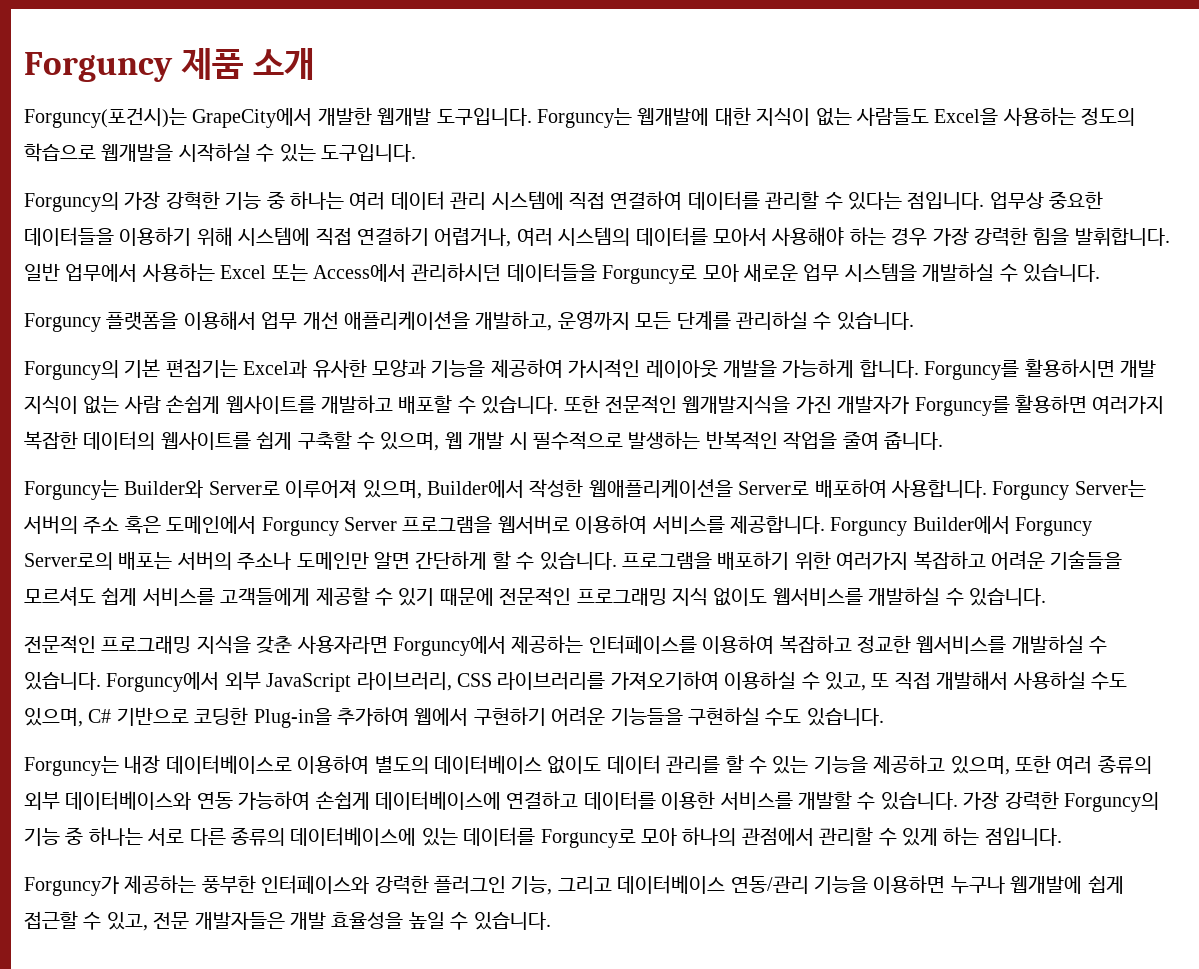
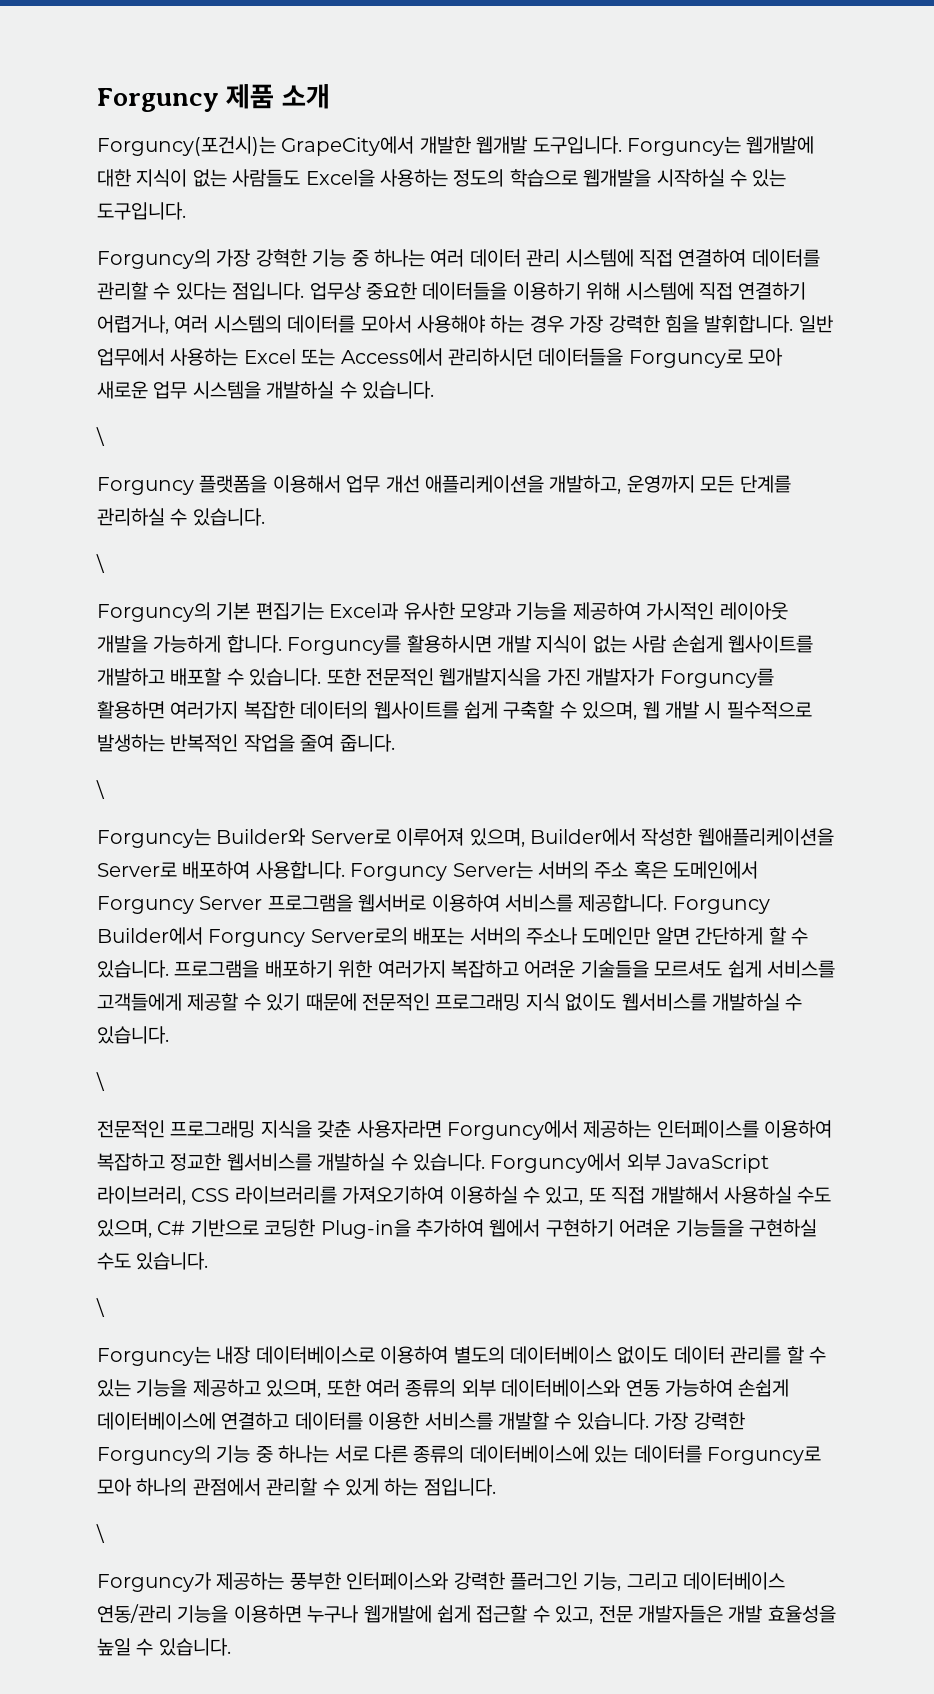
  일반 업무에서 사용하는 Excel 또는 Access에서 관리하시던 데이터들을 Forguncy로 모아 새로운 업무 시스템을 개발하실 수 있습니다.
+ \
  Forguncy 플랫폼을 이용해서 업무 개선 애플리케이션을 개발하고, 운영까지 모든 단계를 관리하실 수 있습니다.
+ \
  또한 전문적인 웹개발지식을 가진 개발자가 Forguncy를 활용하면 여러가지 복잡한 데이터의 웹사이트를 쉽게 구축할 수 있으며, 웹 개발 시 필수적으로 발생하는 반복적인 작업을 줄여 줍니다.
+ \
  프로그램을 배포하기 위한 여러가지 복잡하고 어려운 기술들을 모르셔도 쉽게 서비스를 고객들에게 제공할 수 있기 때문에 전문적인 프로그래밍 지식 없이도 웹서비스를 개발하실 수 있습니다.
+ \
  Forguncy에서 외부 JavaScript 라이브러리, CSS 라이브러리를 가져오기하여 이용하실 수 있고, 또 직접 개발해서 사용하실 수도 있으며, C# 기반으로 코딩한 Plug-in을 추가하여 웹에서 구현하기 어려운 기능들을 구현하실 수도 있습니다.
+ \
  가장 강력한 Forguncy의 기능 중 하나는 서로 다른 종류의 데이터베이스에 있는 데이터를 Forguncy로 모아 하나의 관점에서 관리할 수 있게 하는 점입니다.
+ \

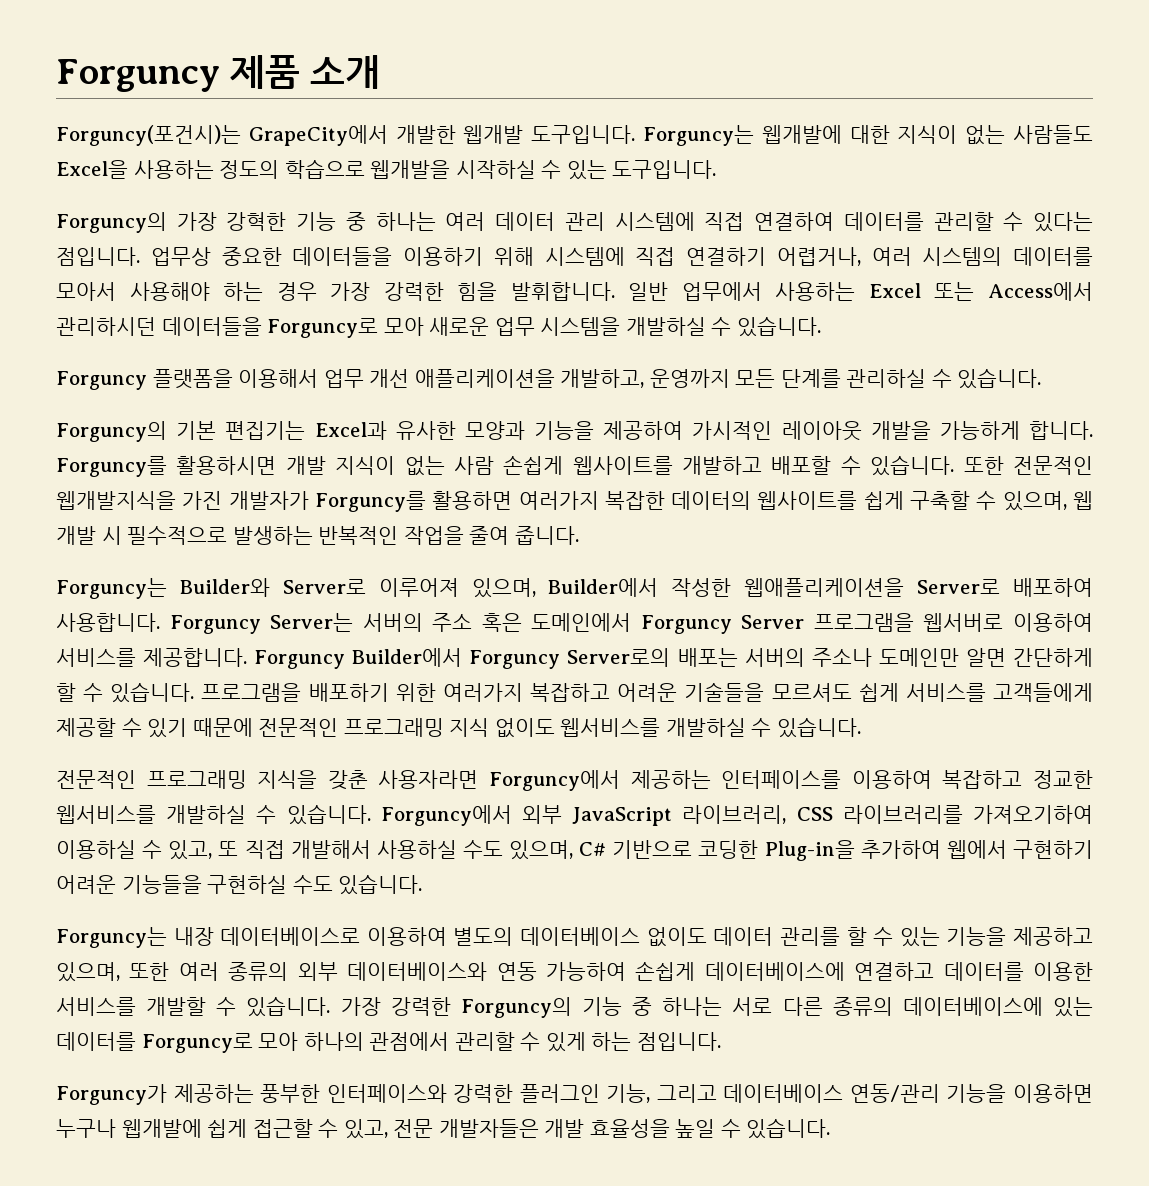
  일반 업무에서 사용하는 Excel 또는 Access에서 관리하시던 데이터들을 Forguncy로 모아 새로운 업무 시스템을 개발하실 수 있습니다.
- \
  Forguncy 플랫폼을 이용해서 업무 개선 애플리케이션을 개발하고, 운영까지 모든 단계를 관리하실 수 있습니다.
- \
  또한 전문적인 웹개발지식을 가진 개발자가 Forguncy를 활용하면 여러가지 복잡한 데이터의 웹사이트를 쉽게 구축할 수 있으며, 웹 개발 시 필수적으로 발생하는 반복적인 작업을 줄여 줍니다.
- \
  프로그램을 배포하기 위한 여러가지 복잡하고 어려운 기술들을 모르셔도 쉽게 서비스를 고객들에게 제공할 수 있기 때문에 전문적인 프로그래밍 지식 없이도 웹서비스를 개발하실 수 있습니다.
- \
  Forguncy에서 외부 JavaScript 라이브러리, CSS 라이브러리를 가져오기하여 이용하실 수 있고, 또 직접 개발해서 사용하실 수도 있으며, C# 기반으로 코딩한 Plug-in을 추가하여 웹에서 구현하기 어려운 기능들을 구현하실 수도 있습니다.
- \
  가장 강력한 Forguncy의 기능 중 하나는 서로 다른 종류의 데이터베이스에 있는 데이터를 Forguncy로 모아 하나의 관점에서 관리할 수 있게 하는 점입니다.
- \

